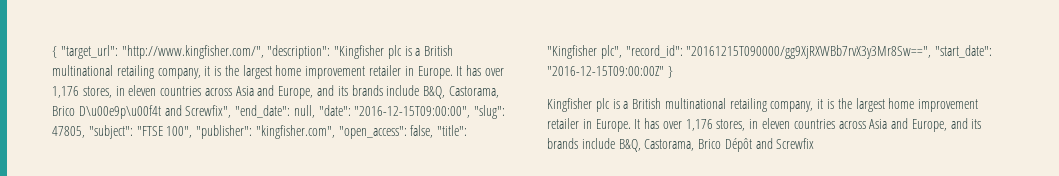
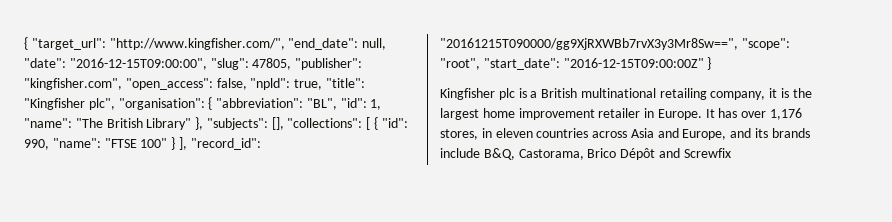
- { "target_url": "http://www.kingfisher.com/", "description": "Kingfisher plc is a British multinational retailing company, it is the largest home improvement retailer in Europe. It has over 1,176 stores, in eleven countries across Asia and Europe, and its brands include B&Q, Castorama, Brico D\u00e9p\u00f4t and Screwfix", "end_date": null, "date": "2016-12-15T09:00:00", "slug": 47805, "subject": "FTSE 100", "publisher": "kingfisher.com", "open_access": false, "title": "Kingfisher plc", "record_id": "20161215T090000/gg9XjRXWBb7rvX3y3Mr8Sw==", "start_date": "2016-12-15T09:00:00Z" }
+ { "target_url": "http://www.kingfisher.com/", "end_date": null, "date": "2016-12-15T09:00:00", "slug": 47805, "publisher": "kingfisher.com", "open_access": false, "npld": true, "title": "Kingfisher plc", "organisation": { "abbreviation": "BL", "id": 1, "name": "The British Library" }, "subjects": [], "collections": [ { "id": 990, "name": "FTSE 100" } ], "record_id": "20161215T090000/gg9XjRXWBb7rvX3y3Mr8Sw==", "scope": "root", "start_date": "2016-12-15T09:00:00Z" }

